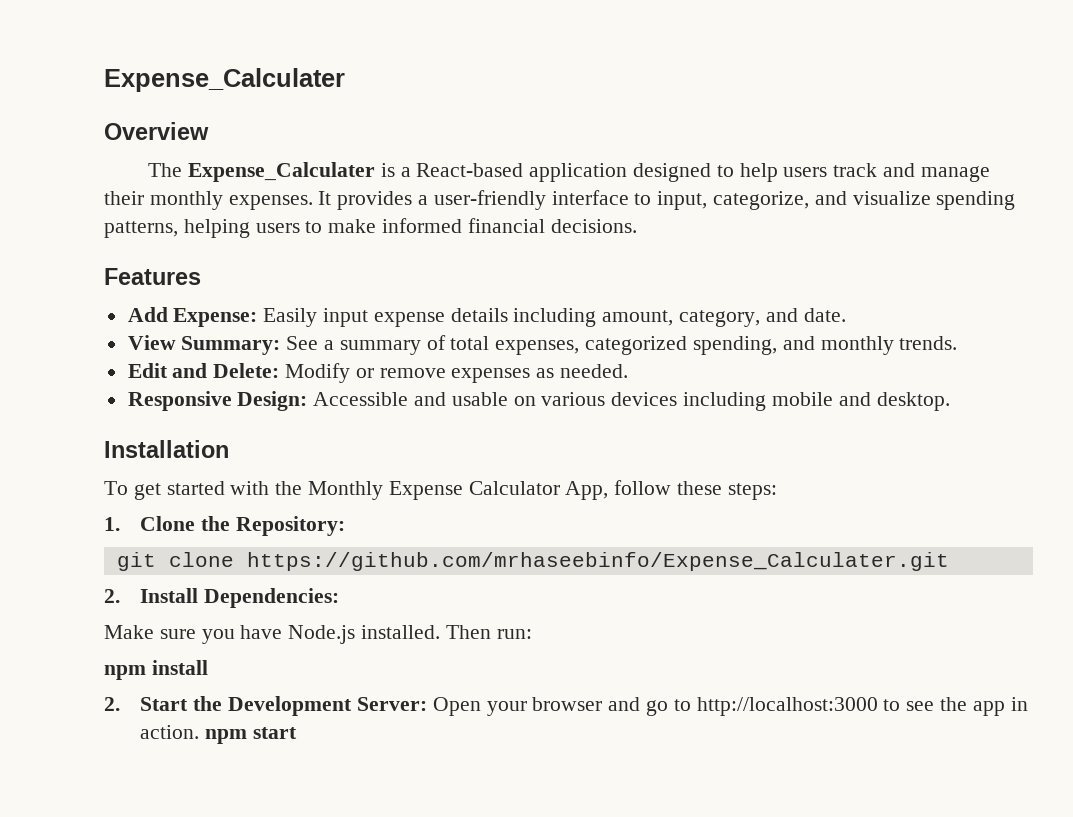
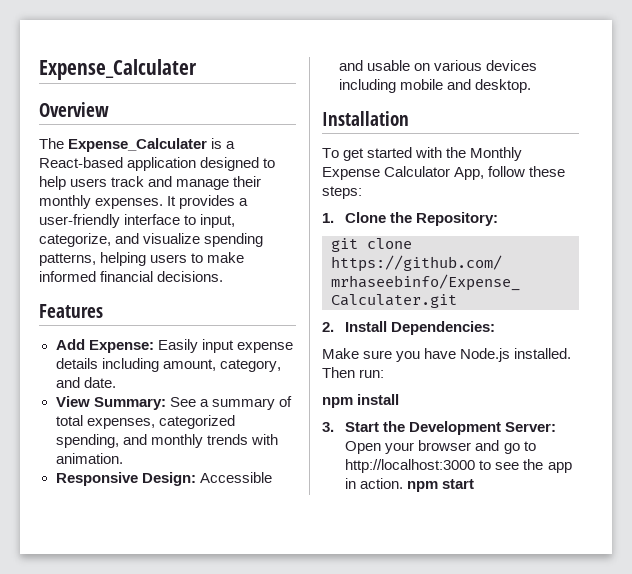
- View Summary: See a summary of total expenses, categorized spending, and monthly trends.
- Edit and Delete: Modify or remove expenses as needed.
+ View Summary: See a summary of total expenses, categorized spending, and monthly trends with animation.
- 2. Start the Development Server: Open your browser and go to http://localhost:3000 to see the app in action. npm start
+ 3. Start the Development Server: Open your browser and go to http://localhost:3000 to see the app in action. npm start

